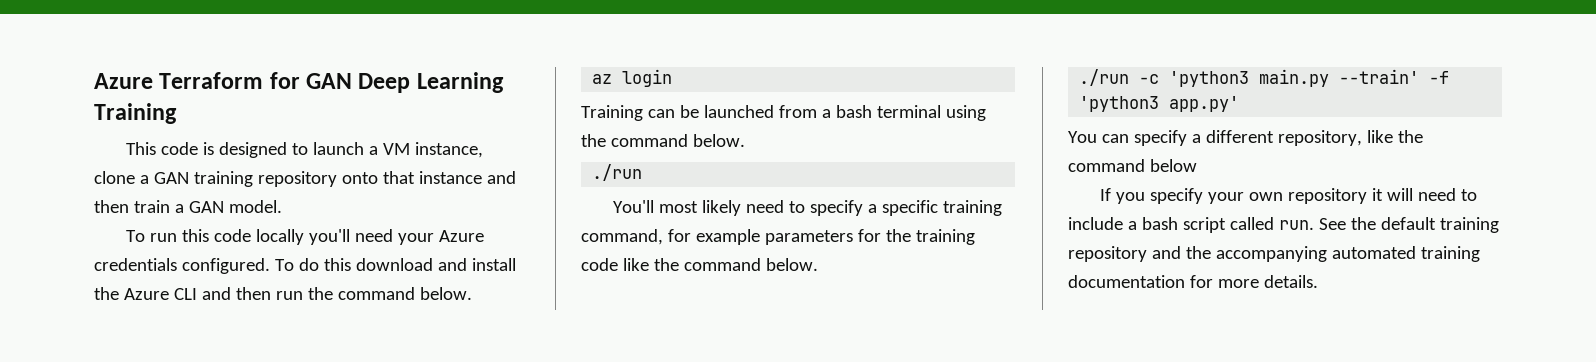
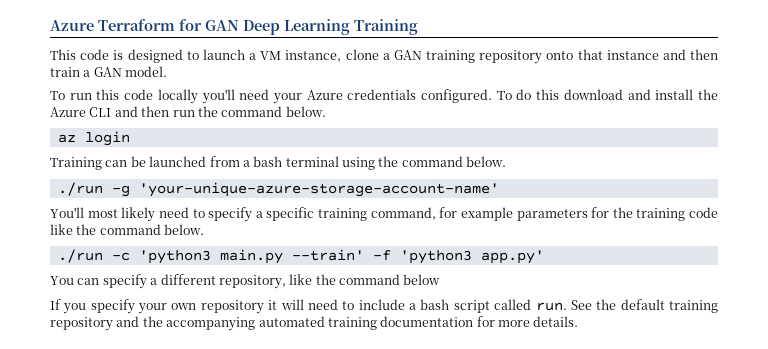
  Training can be launched from a bash terminal using the command below.
- ./run
+ ./run -g 'your-unique-azure-storage-account-name'

